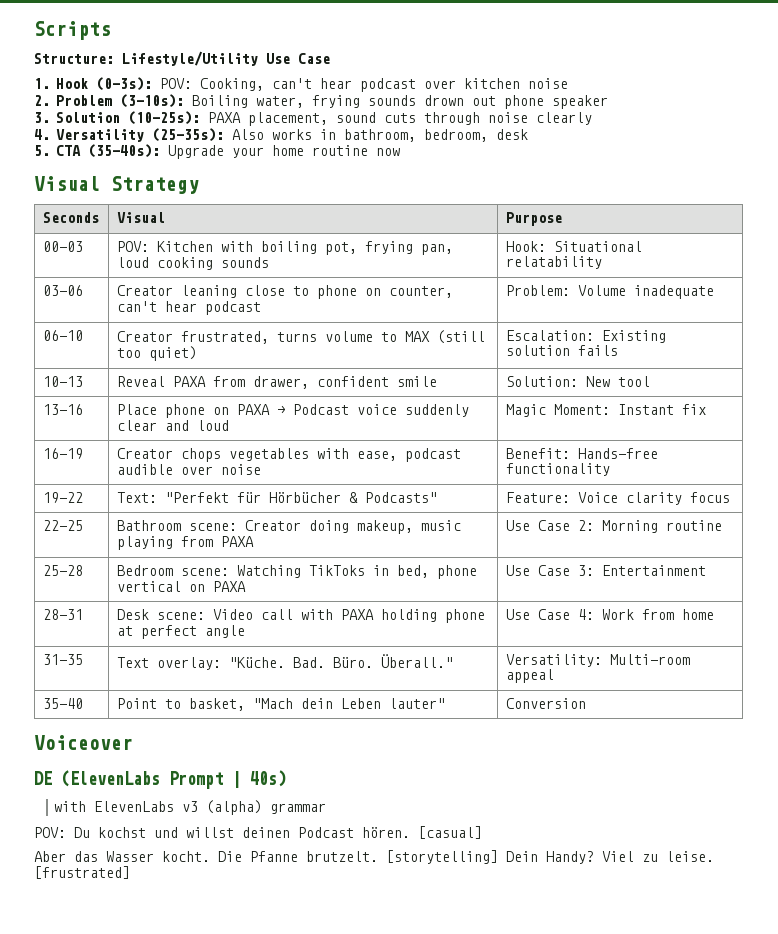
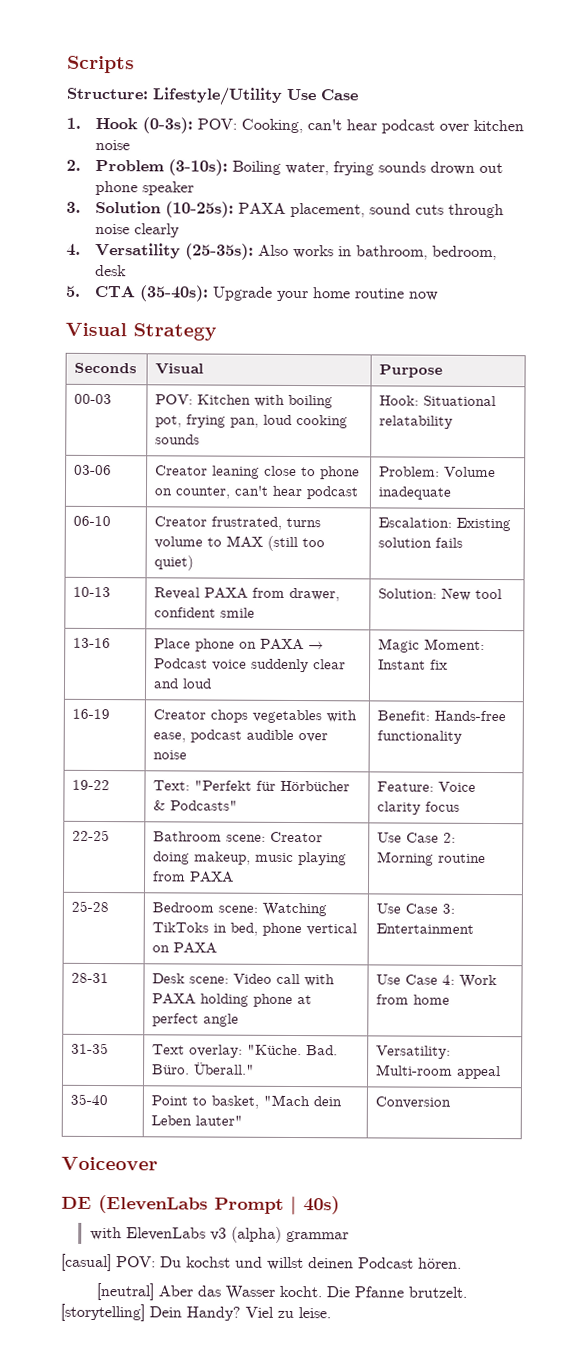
- POV: Du kochst und willst deinen Podcast hören. [casual]
- Aber das Wasser kocht.
+ [casual] POV: Du kochst und willst deinen Podcast hören.
+ [neutral] Aber das Wasser kocht.
- [frustrated]

